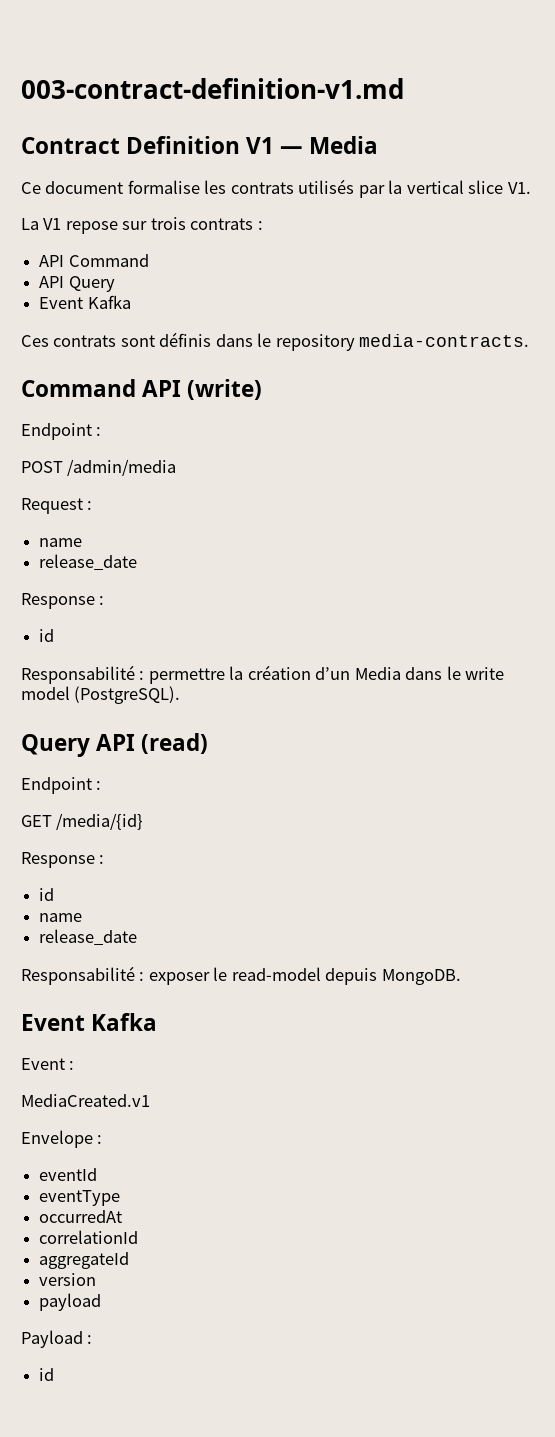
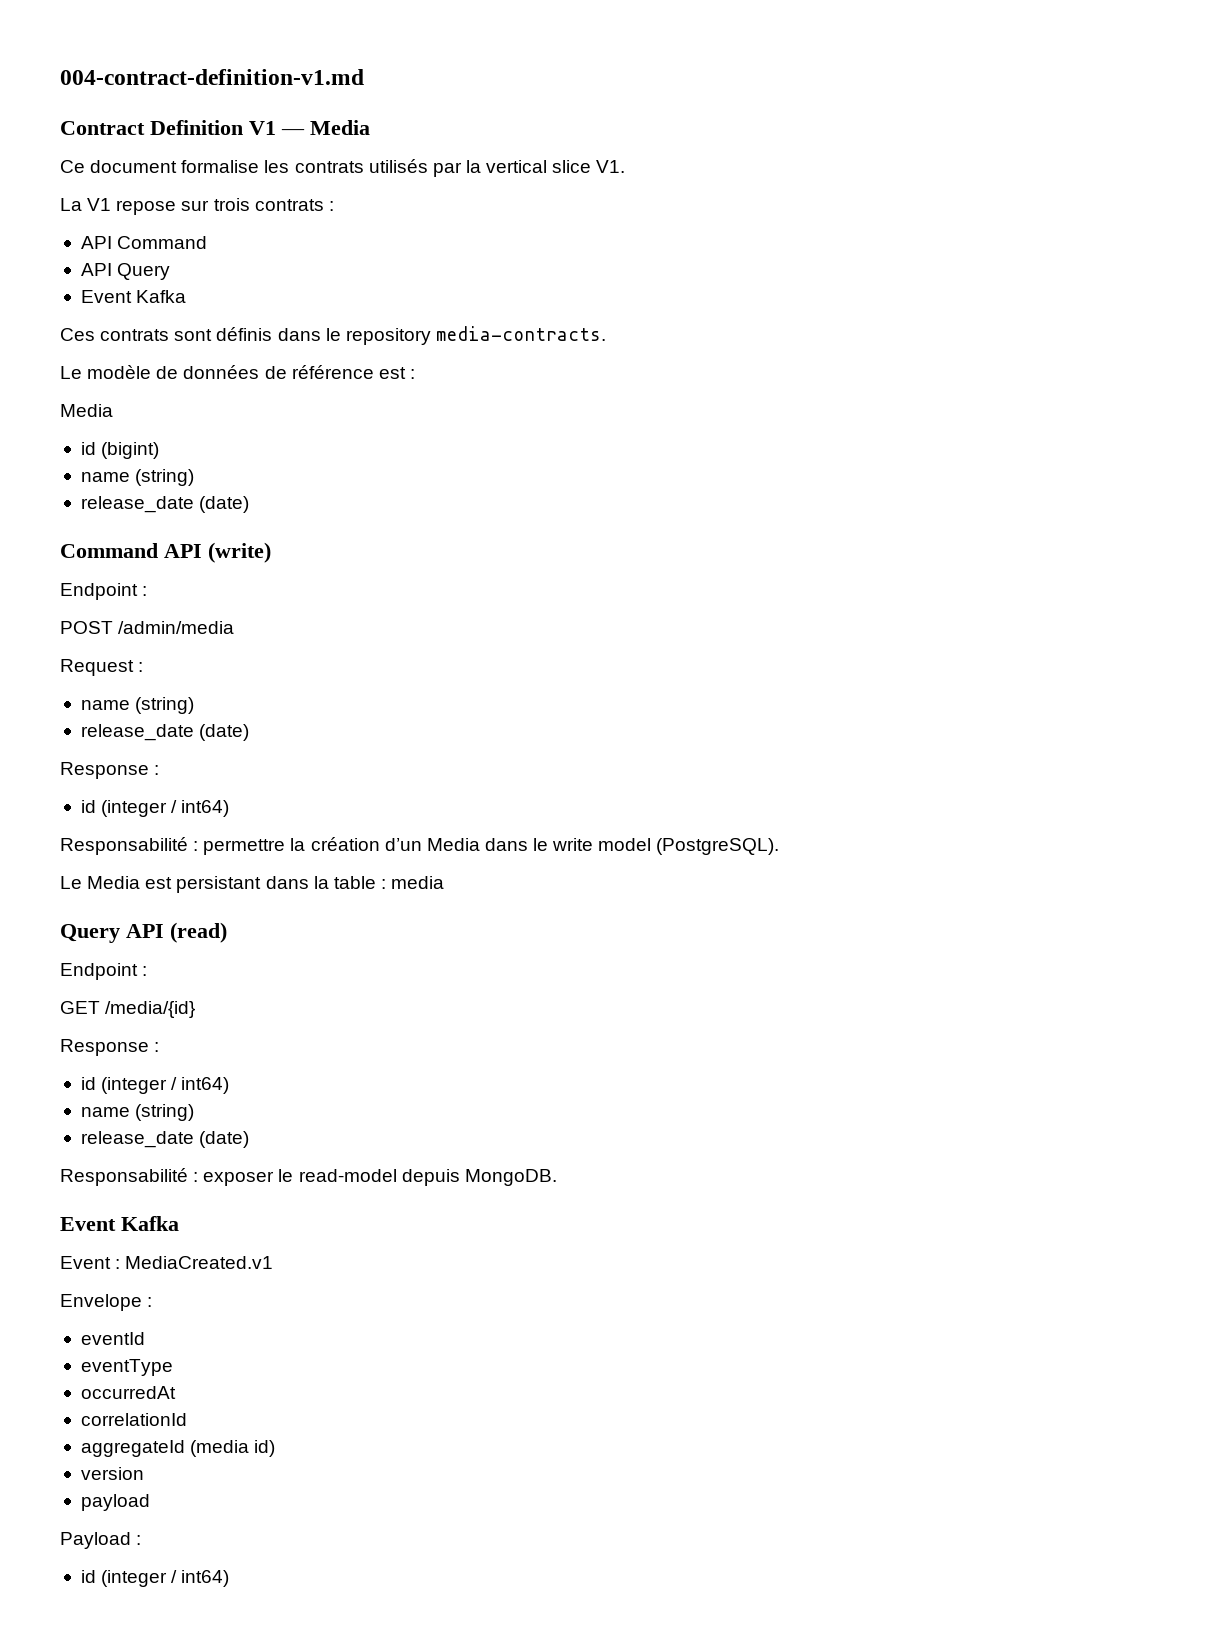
- 003-contract-definition-v1.md
+ 004-contract-definition-v1.md
+ Le modèle de données de référence est :
+ Media
+ id (bigint)
+ name (string)
+ release_date (date)
  Request :
- name
- release_date
+ name (string)
+ release_date (date)
  Response :
- id
+ id (integer / int64)
+ Le Media est persistant dans la table : media
  GET /media/{id}
  Response :
- id
- name
- release_date
+ id (integer / int64)
+ name (string)
+ release_date (date)
- Event :
- MediaCreated.v1
+ Event : MediaCreated.v1
- aggregateId
+ aggregateId (media id)
  Payload :
- id
+ id (integer / int64)

